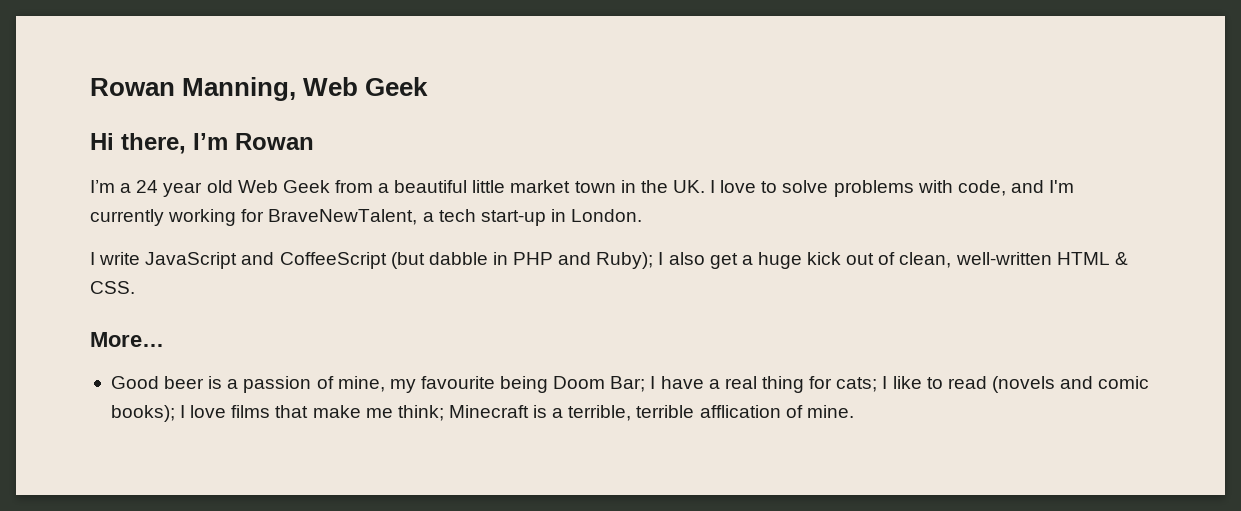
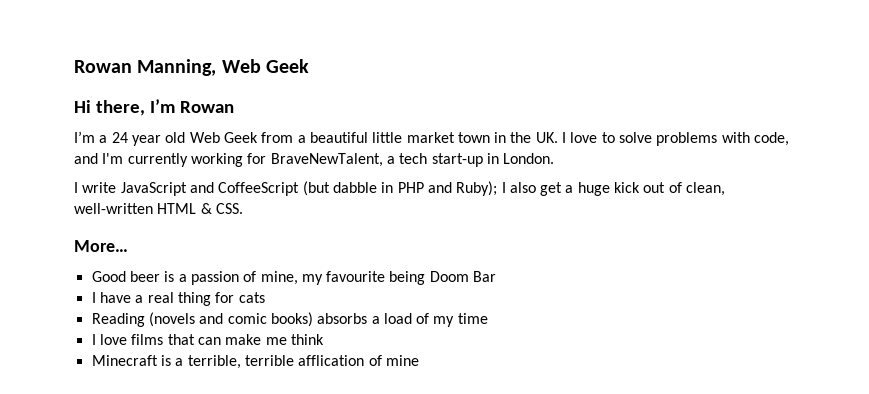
- Good beer is a passion of mine, my favourite being Doom Bar; I have a real thing for cats; I like to read (novels and comic books); I love films that make me think; Minecraft is a terrible, terrible afflication of mine.
+ Good beer is a passion of mine, my favourite being Doom Bar
+ I have a real thing for cats
+ Reading (novels and comic books) absorbs a load of my time
+ I love films that can make me think
+ Minecraft is a terrible, terrible afflication of mine

